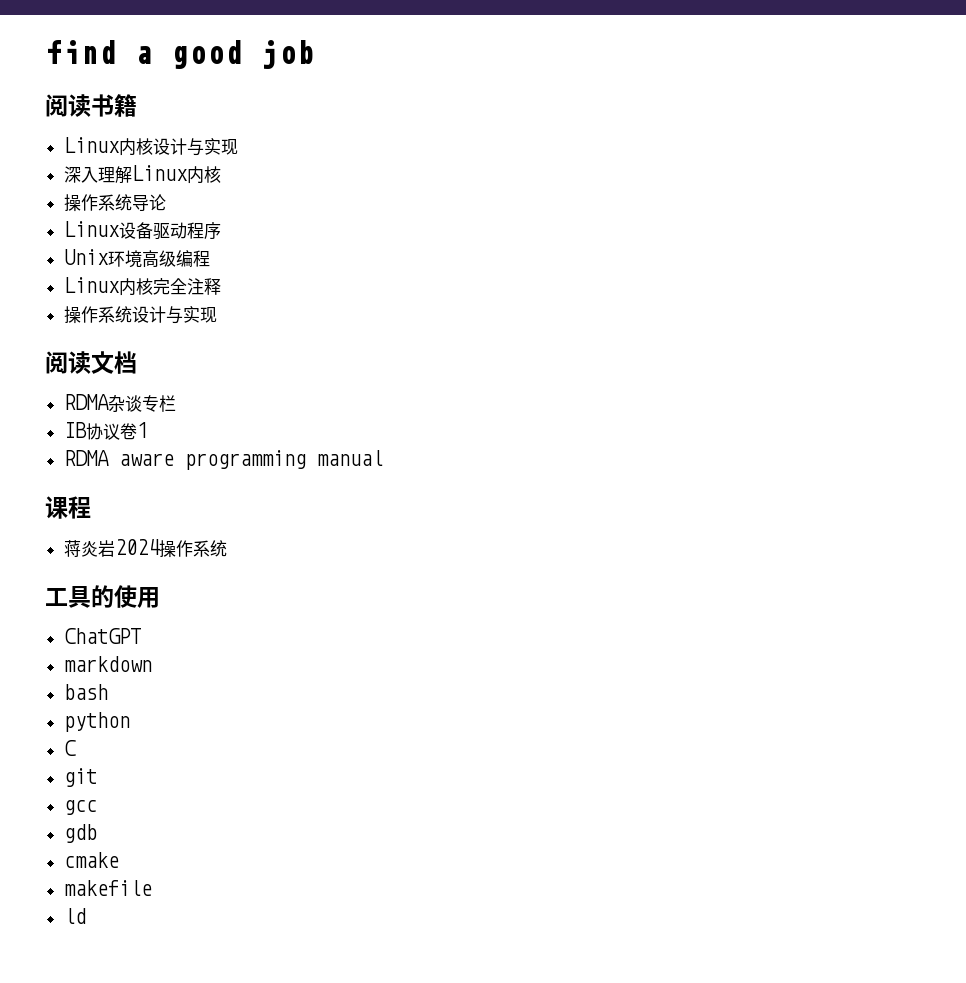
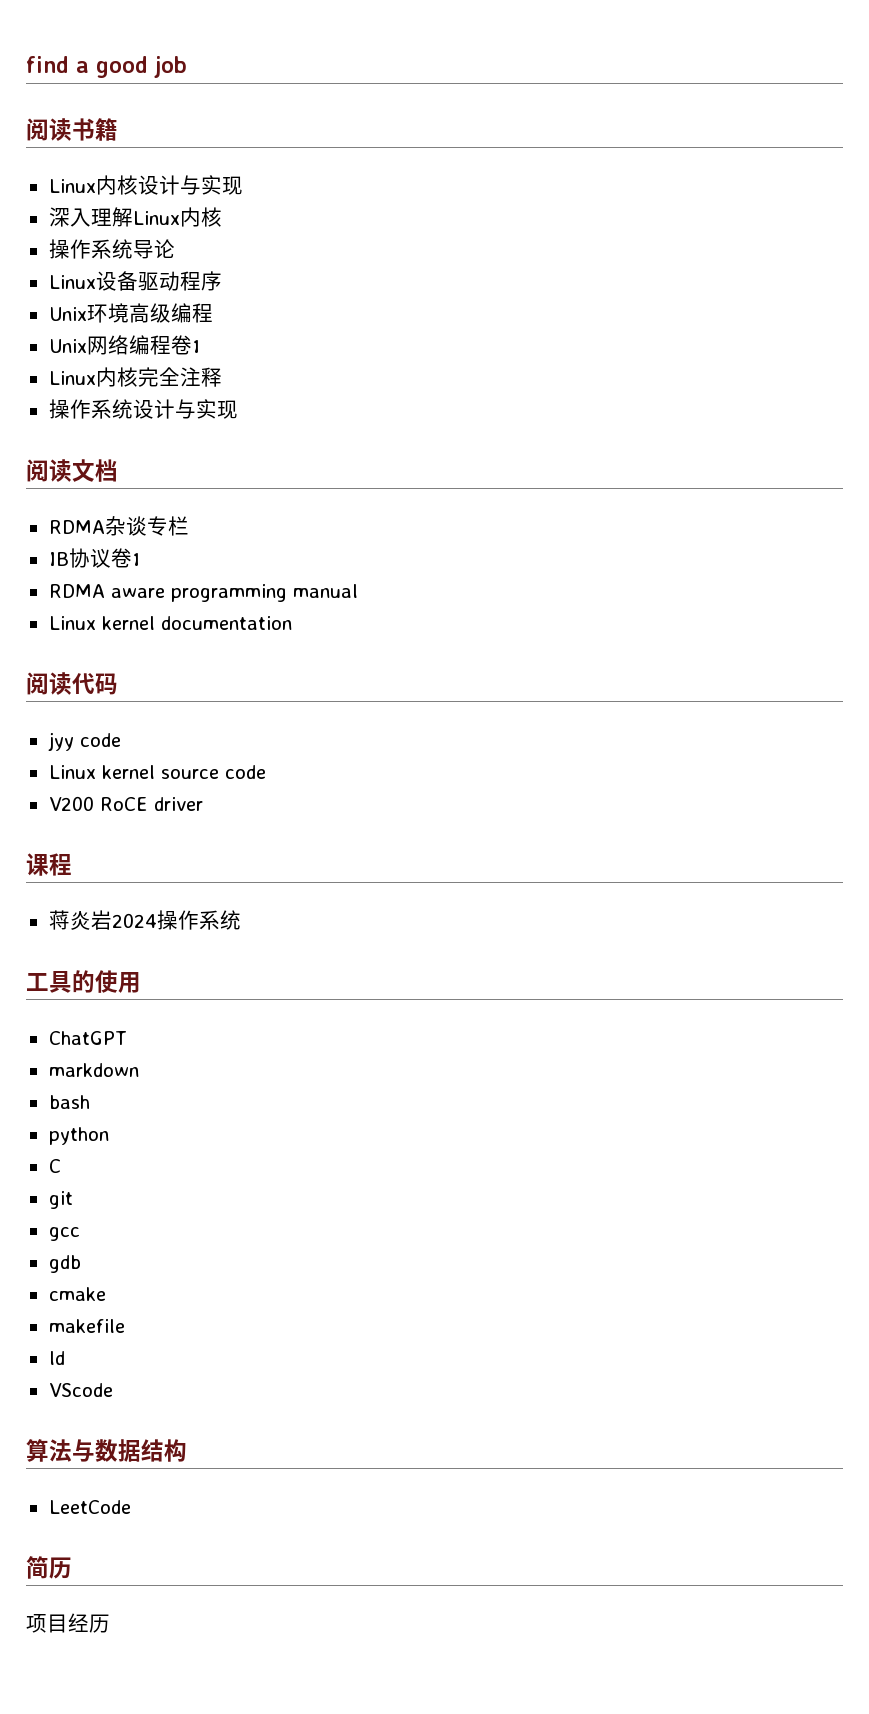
+ Unix网络编程卷1
+ Linux kernel documentation
+ 阅读代码
+ jyy code
+ Linux kernel source code
+ V200 RoCE driver
+ VScode
+ 算法与数据结构
+ LeetCode
+ 简历
+ 项目经历

